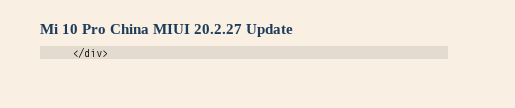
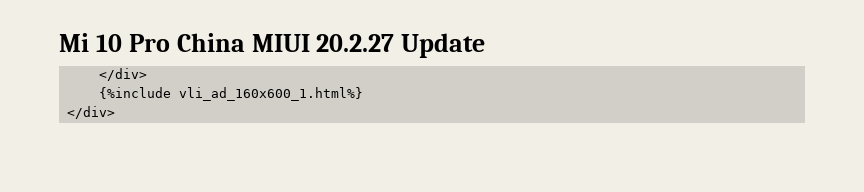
+ {%include vli_ad_160x600_1.html%}
+ </div>

